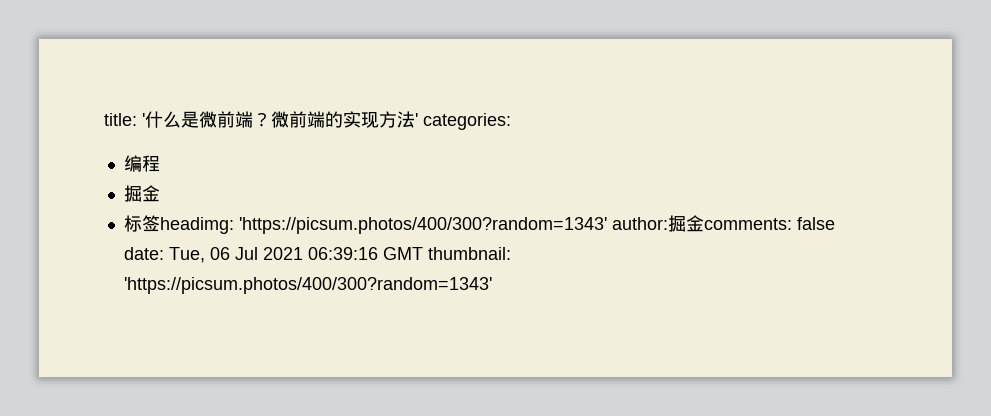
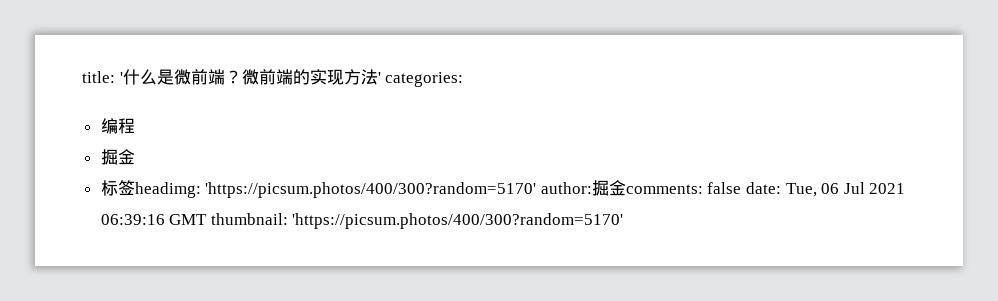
- 标签headimg: 'https://picsum.photos/400/300?random=1343' author:掘金comments: false date: Tue, 06 Jul 2021 06:39:16 GMT thumbnail: 'https://picsum.photos/400/300?random=1343'
+ 标签headimg: 'https://picsum.photos/400/300?random=5170' author:掘金comments: false date: Tue, 06 Jul 2021 06:39:16 GMT thumbnail: 'https://picsum.photos/400/300?random=5170'

